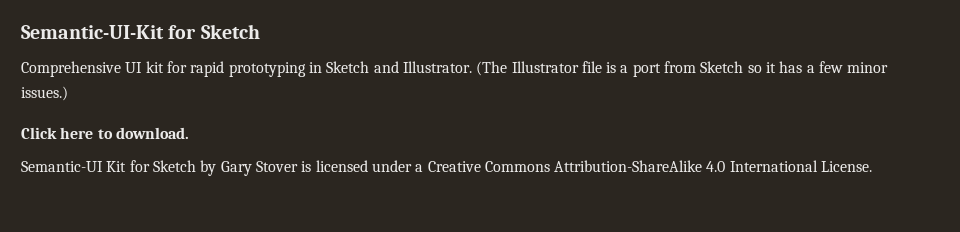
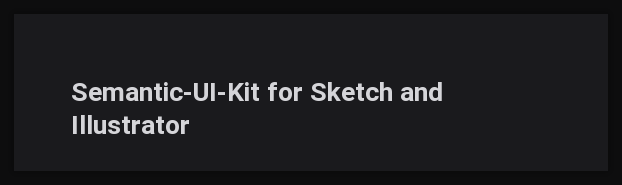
- Semantic-UI-Kit for Sketch
- Comprehensive UI kit for rapid prototyping in Sketch and Illustrator. (The Illustrator file is a port from Sketch so it has a few minor issues.)
- Click here to download.
- Semantic-UI Kit for Sketch by Gary Stover is licensed under a Creative Commons Attribution-ShareAlike 4.0 International License.
+ Semantic-UI-Kit for Sketch and Illustrator

